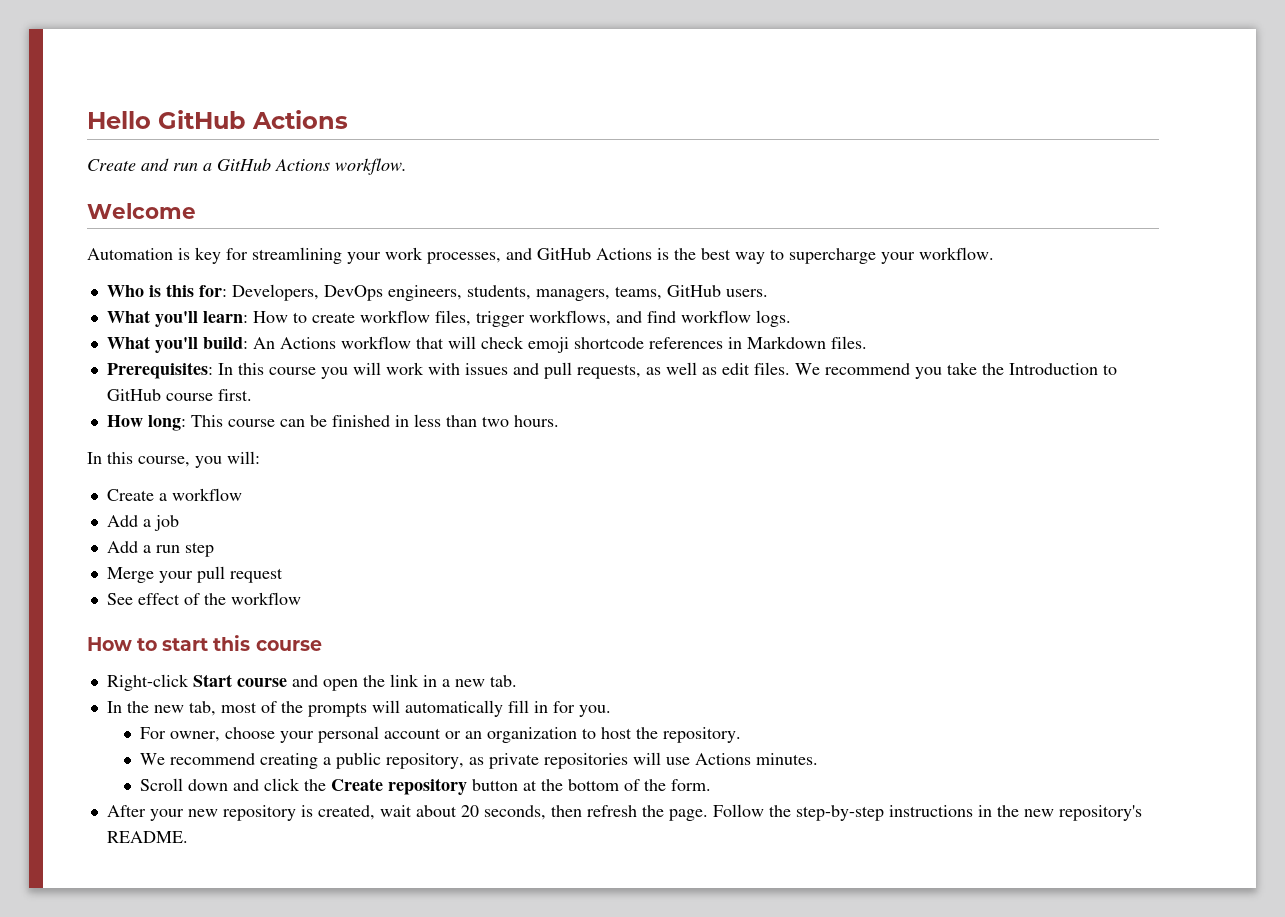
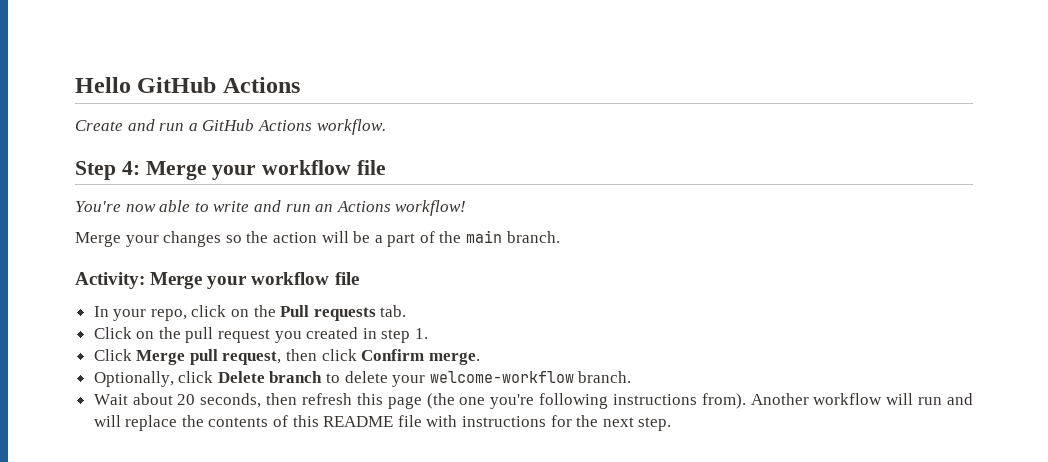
- Welcome
- Automation is key for streamlining your work processes, and GitHub Actions is the best way to supercharge your workflow.
- Who is this for: Developers, DevOps engineers, students, managers, teams, GitHub users.
- What you'll learn: How to create workflow files, trigger workflows, and find workflow logs.
- What you'll build: An Actions workflow that will check emoji shortcode references in Markdown files.
- Prerequisites: In this course you will work with issues and pull requests, as well as edit files. We recommend you take the Introduction to GitHub course first.
- How long: This course can be finished in less than two hours.
- In this course, you will:
- Create a workflow
- Add a job
- Add a run step
- Merge your pull request
- See effect of the workflow
- How to start this course
- Right-click Start course and open the link in a new tab.
- In the new tab, most of the prompts will automatically fill in for you.
- For owner, choose your personal account or an organization to host the repository.
- We recommend creating a public repository, as private repositories will use Actions minutes.
- Scroll down and click the Create repository button at the bottom of the form.
- After your new repository is created, wait about 20 seconds, then refresh the page. Follow the step-by-step instructions in the new repository's README.
+ Step 4: Merge your workflow file
+ You're now able to write and run an Actions workflow!
+ Merge your changes so the action will be a part of the main branch.
+ Activity: Merge your workflow file
+ In your repo, click on the Pull requests tab.
+ Click on the pull request you created in step 1.
+ Click Merge pull request, then click Confirm merge.
+ Optionally, click Delete branch to delete your welcome-workflow branch.
+ Wait about 20 seconds, then refresh this page (the one you're following instructions from). Another workflow will run and will replace the contents of this README file with instructions for the next step.

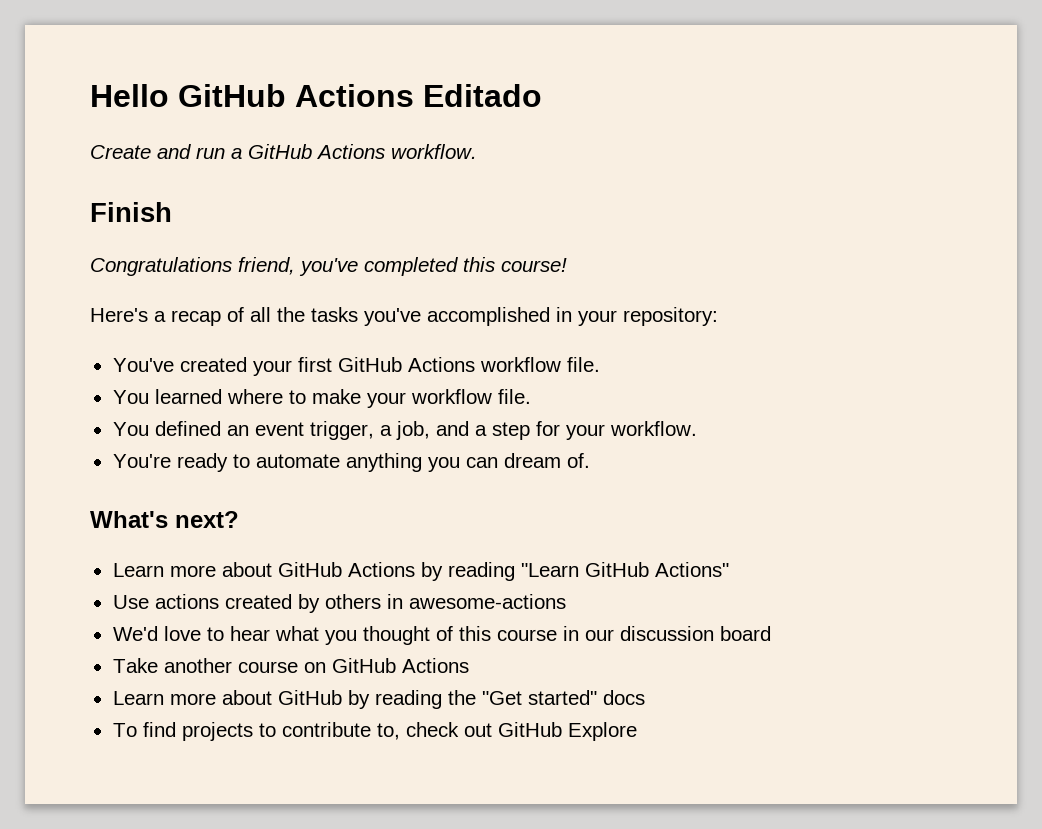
- Hello GitHub Actions
+ Hello GitHub Actions Editado
- Step 4: Merge your workflow file
- You're now able to write and run an Actions workflow!
- Merge your changes so the action will be a part of the main branch.
- Activity: Merge your workflow file
- In your repo, click on the Pull requests tab.
- Click on the pull request you created in step 1.
- Click Merge pull request, then click Confirm merge.
- Optionally, click Delete branch to delete your welcome-workflow branch.
- Wait about 20 seconds, then refresh this page (the one you're following instructions from). Another workflow will run and will replace the contents of this README file with instructions for the next step.
+ Finish
+ Congratulations friend, you've completed this course!
+ Here's a recap of all the tasks you've accomplished in your repository:
+ You've created your first GitHub Actions workflow file.
+ You learned where to make your workflow file.
+ You defined an event trigger, a job, and a step for your workflow.
+ You're ready to automate anything you can dream of.
+ What's next?
+ Learn more about GitHub Actions by reading "Learn GitHub Actions"
+ Use actions created by others in awesome-actions
+ We'd love to hear what you thought of this course in our discussion board
+ Take another course on GitHub Actions
+ Learn more about GitHub by reading the "Get started" docs
+ To find projects to contribute to, check out GitHub Explore

